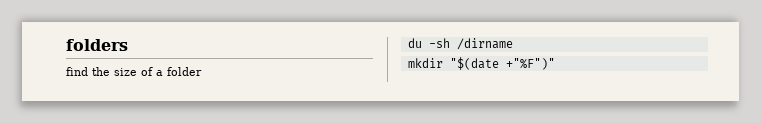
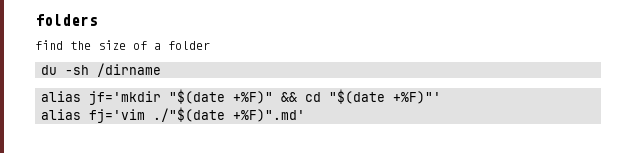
- mkdir "$(date +"%F")"
+ alias jf='mkdir "$(date +%F)" && cd "$(date +%F)"'
+ alias fj='vim ./"$(date +%F)".md'

